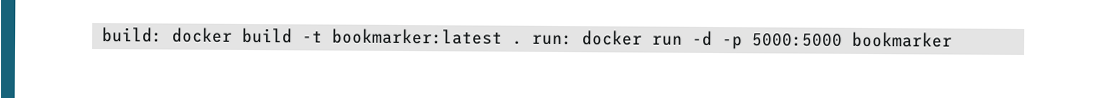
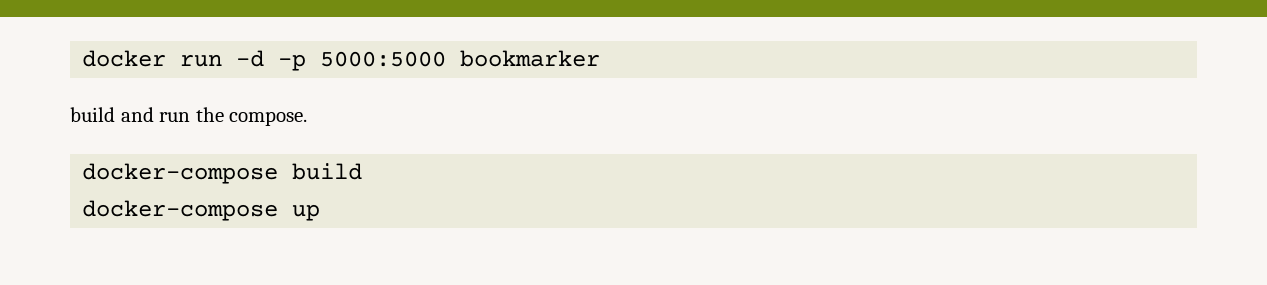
- build: docker build -t bookmarker:latest . run: docker run -d -p 5000:5000 bookmarker
+ docker run -d -p 5000:5000 bookmarker
+ build and run the compose.
+ docker-compose build
+ docker-compose up

